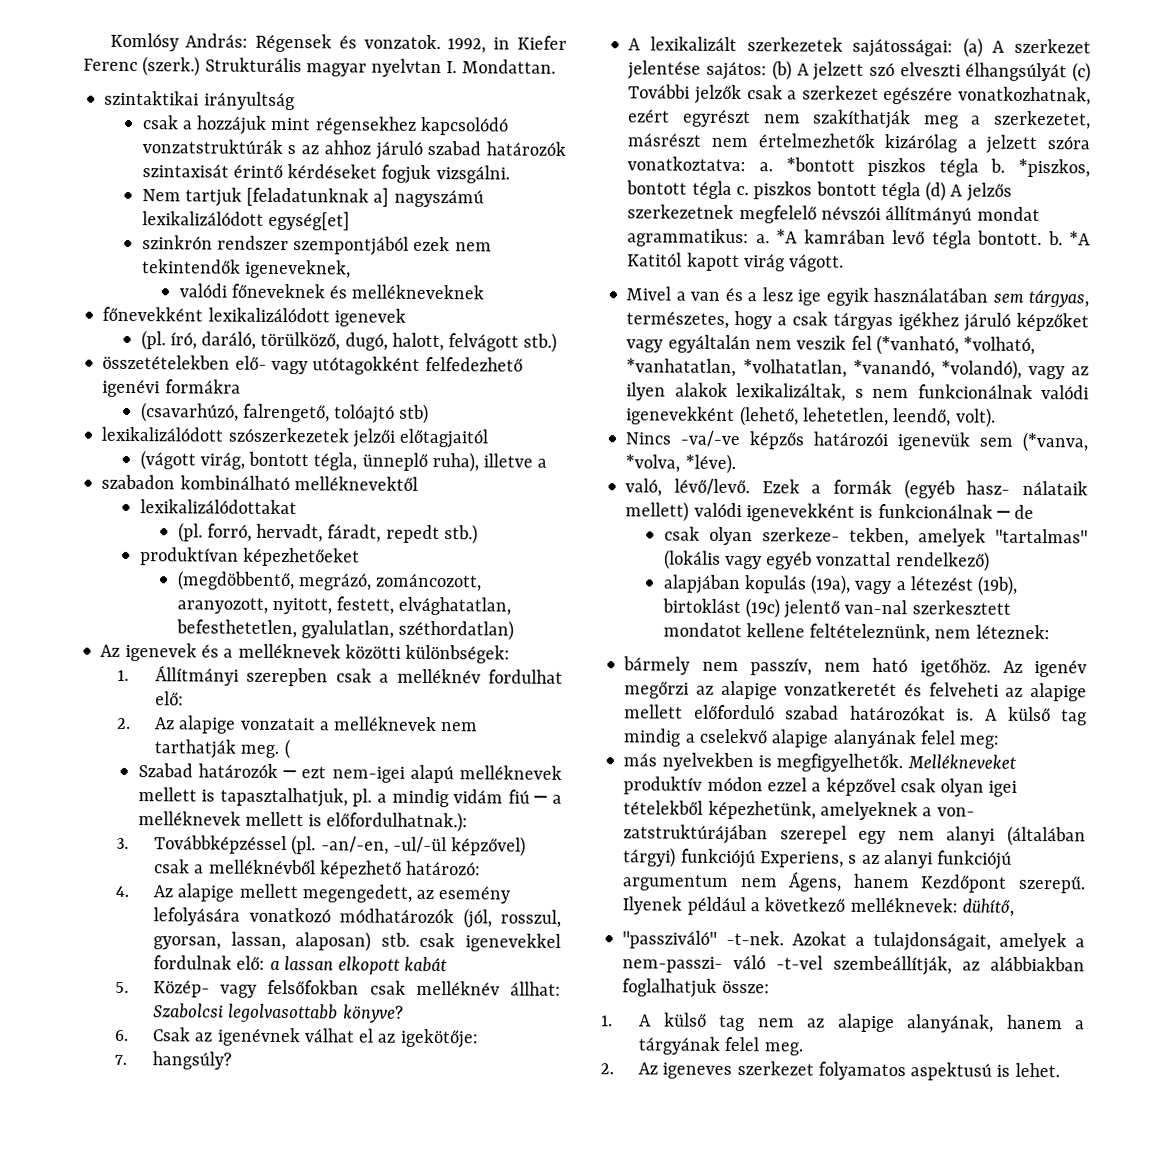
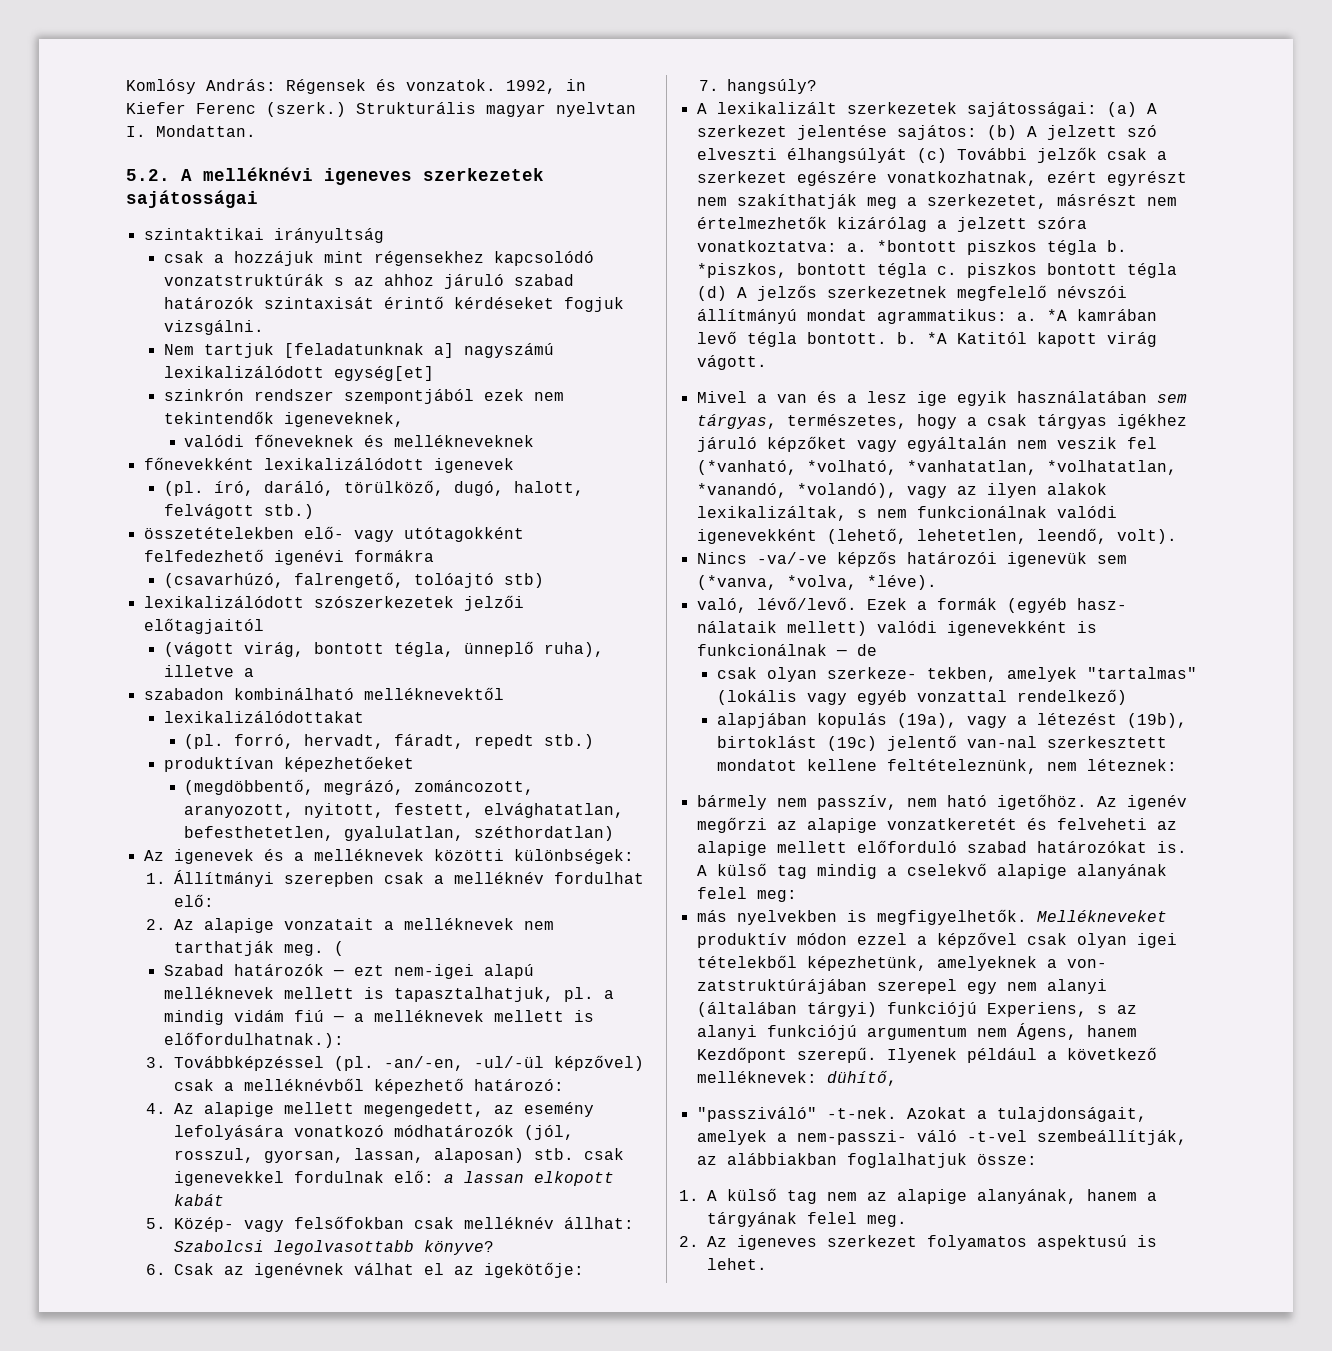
+ 5.2. A melléknévi igeneves szerkezetek sajátosságai

